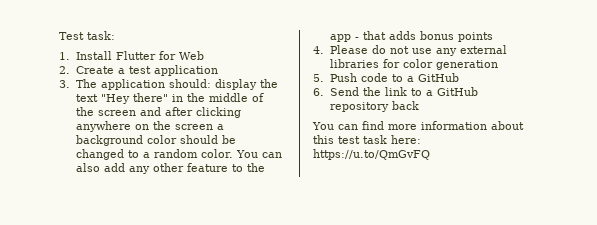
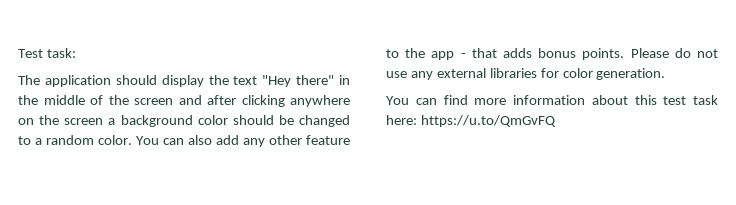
- 1. Install Flutter for Web
- 2. Create a test application
- 3. The application should: display the text "Hey there" in the middle of the screen and after clicking anywhere on the screen a background color should be changed to a random color.
+ The application should display the text "Hey there" in the middle of the screen and after clicking anywhere on the screen a background color should be changed to a random color.
- You can also add any other feature to the app - that adds bonus points
- 4. Please do not use any external libraries for color generation
- 5. Push code to a GitHub
- 6. Send the link to a GitHub repository back
+ You can also add any other feature to the app - that adds bonus points. Please do not use any external libraries for color generation.

